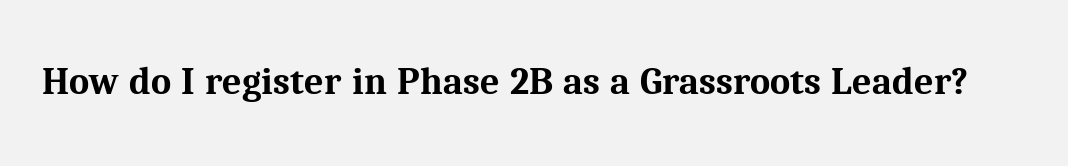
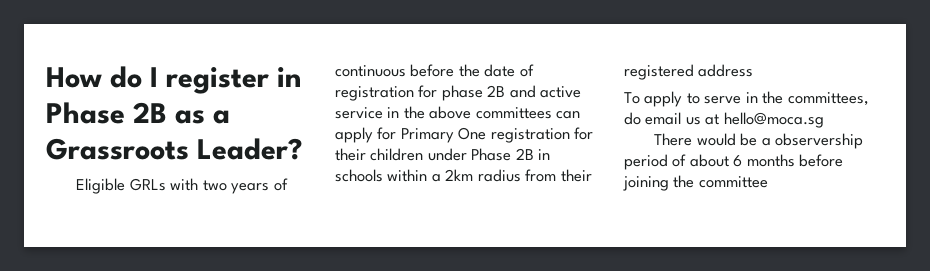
+ Eligible GRLs with two years of continuous before the date of registration for phase 2B and active service in the above committees can apply for Primary One registration for their children under Phase 2B in schools within a 2km radius from their registered address
+ To apply to serve in the committees, do email us at hello@moca.sg
+ There would be a observership period of about 6 months before joining the committee

